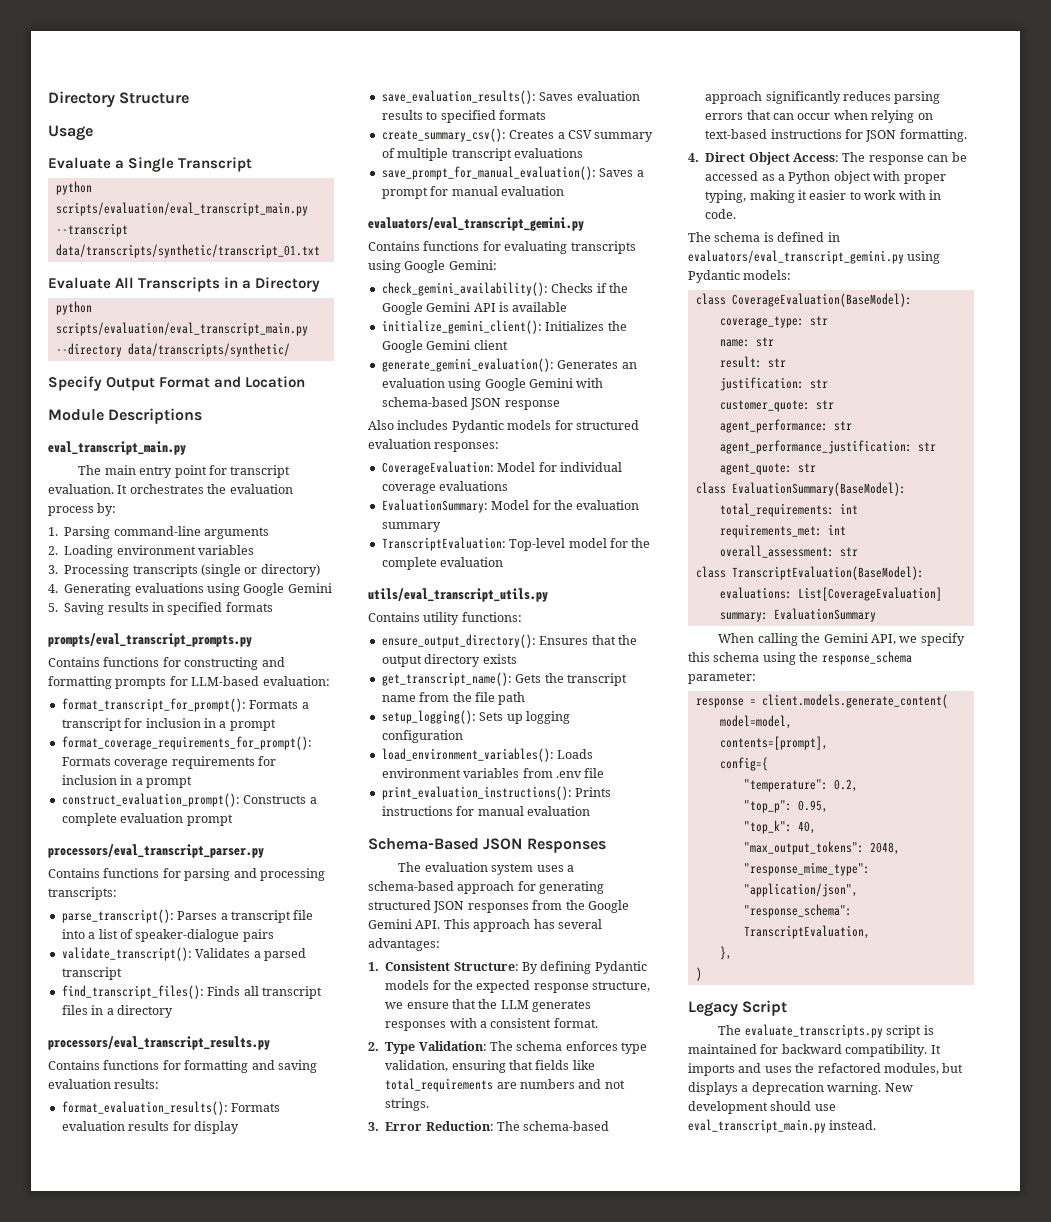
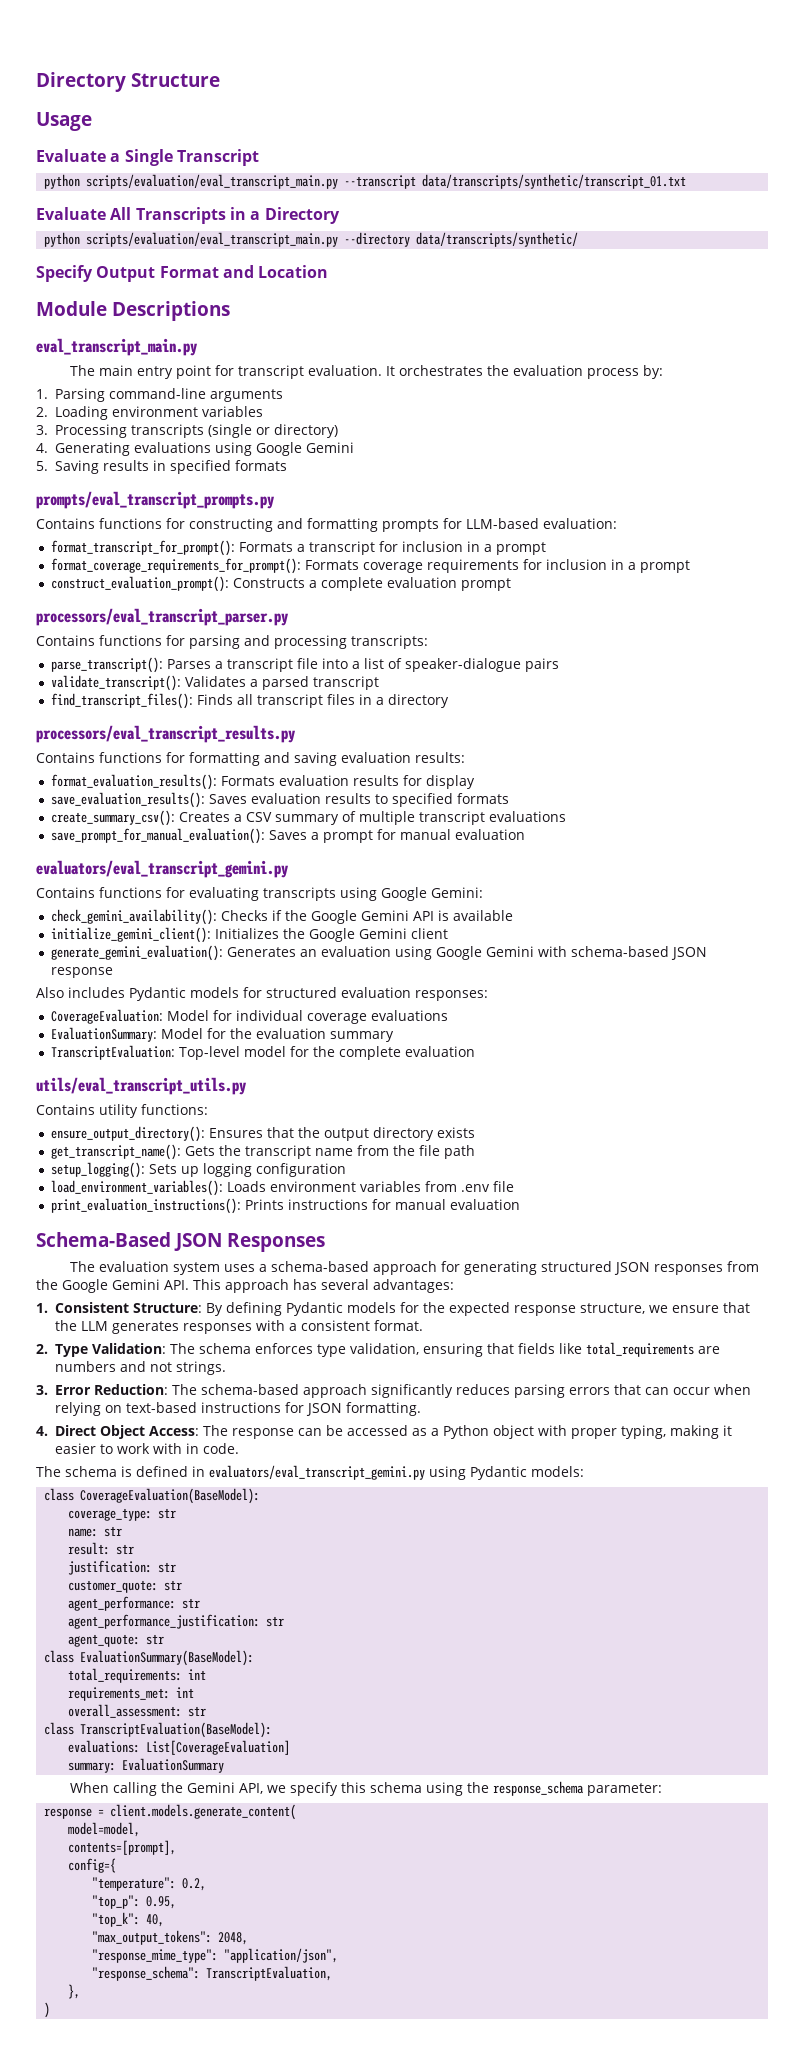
- Legacy Script
- The evaluate_transcripts.py script is maintained for backward compatibility. It imports and uses the refactored modules, but displays a deprecation warning. New development should use eval_transcript_main.py instead.

